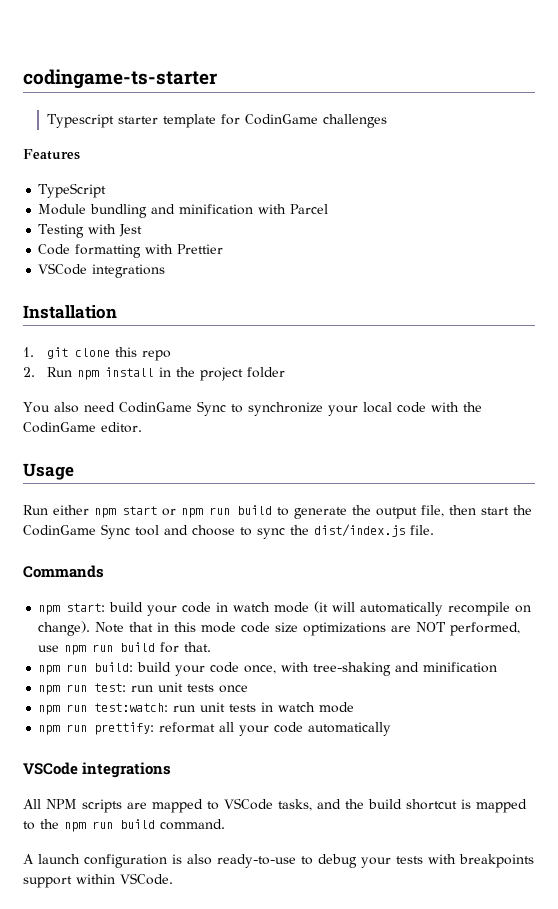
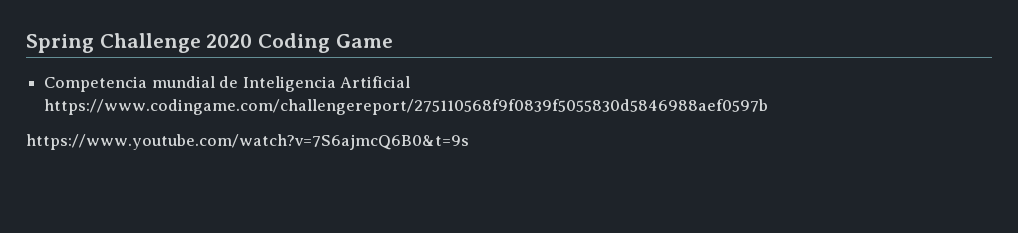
- codingame-ts-starter
- Typescript starter template for CodinGame challenges
- Features
- TypeScript
- Module bundling and minification with Parcel
- Testing with Jest
- Code formatting with Prettier
- VSCode integrations
- Installation
- 1. git clone this repo
- 2. Run npm install in the project folder
- You also need CodinGame Sync to synchronize your local code with the CodinGame editor.
- Usage
- Run either npm start or npm run build to generate the output file, then start the CodinGame Sync tool and choose to sync the dist/index.js file.
- Commands
- npm start: build your code in watch mode (it will automatically recompile on change). Note that in this mode code size optimizations are NOT performed, use npm run build for that.
- npm run build: build your code once, with tree-shaking and minification
- npm run test: run unit tests once
- npm run test:watch: run unit tests in watch mode
- npm run prettify: reformat all your code automatically
- VSCode integrations
- All NPM scripts are mapped to VSCode tasks, and the build shortcut is mapped to the npm run build command.
- A launch configuration is also ready-to-use to debug your tests with breakpoints support within VSCode.
+ Spring Challenge 2020 Coding Game
+ Competencia mundial de Inteligencia Artificial https://www.codingame.com/challengereport/275110568f9f0839f5055830d5846988aef0597b
+ https://www.youtube.com/watch?v=7S6ajmcQ6B0&t=9s

